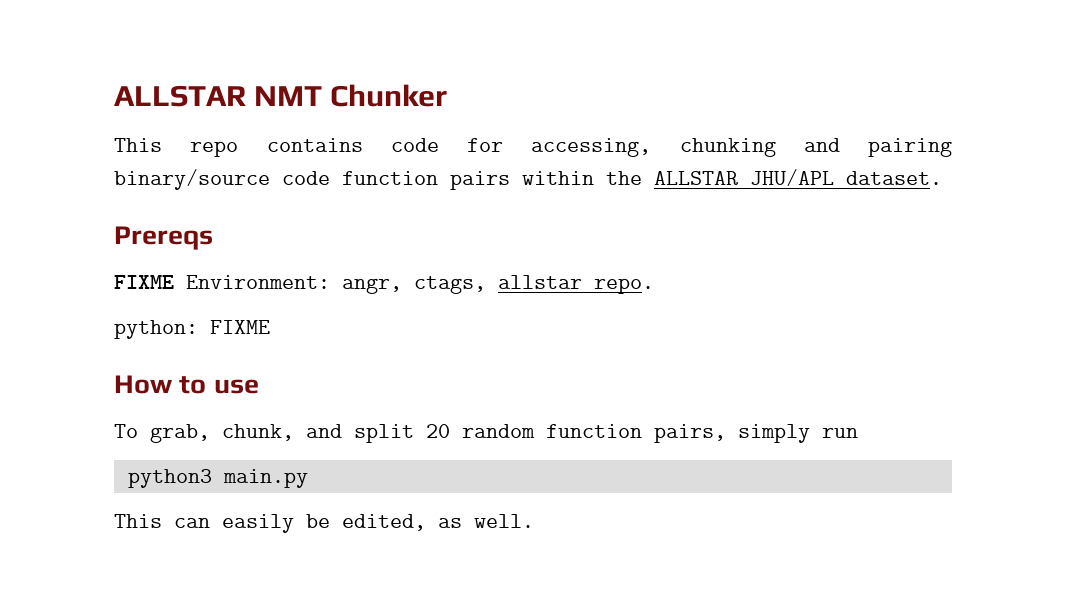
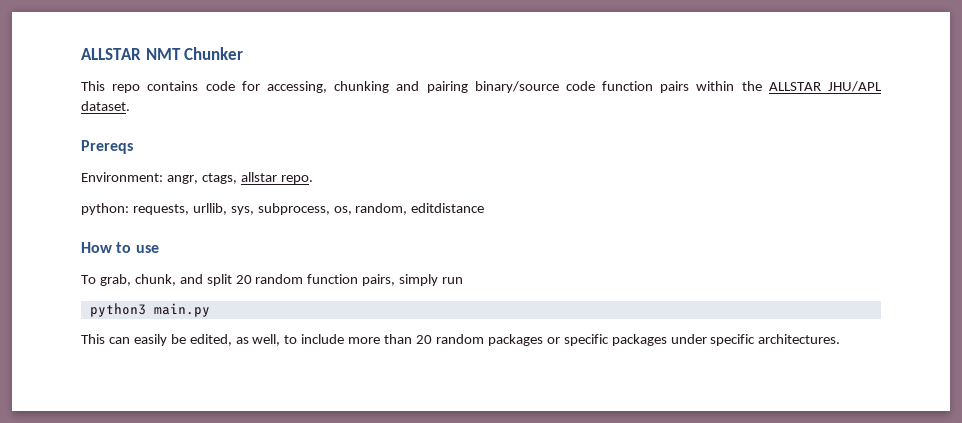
- FIXME Environment: angr, ctags, allstar repo.
+ Environment: angr, ctags, allstar repo.
- python: FIXME
+ python: requests, urllib, sys, subprocess, os, random, editdistance
- This can easily be edited, as well.
+ This can easily be edited, as well, to include more than 20 random packages or specific packages under specific architectures.

